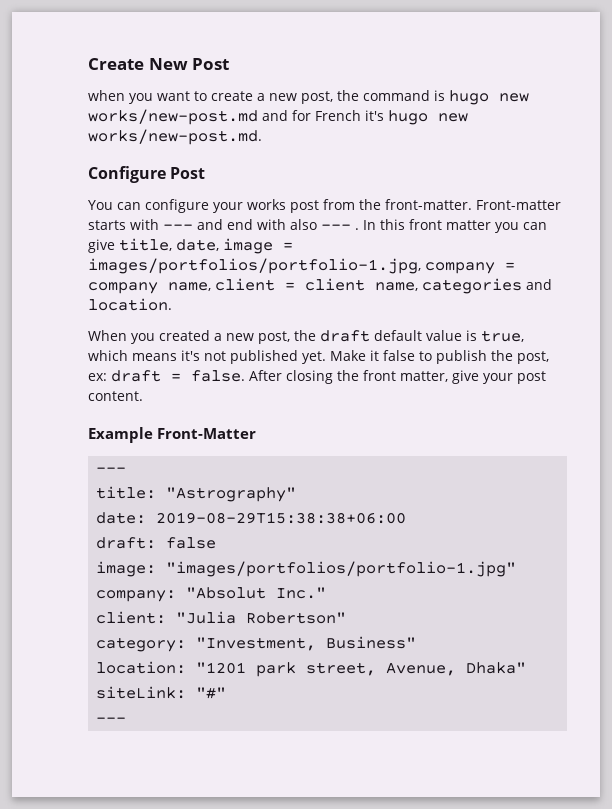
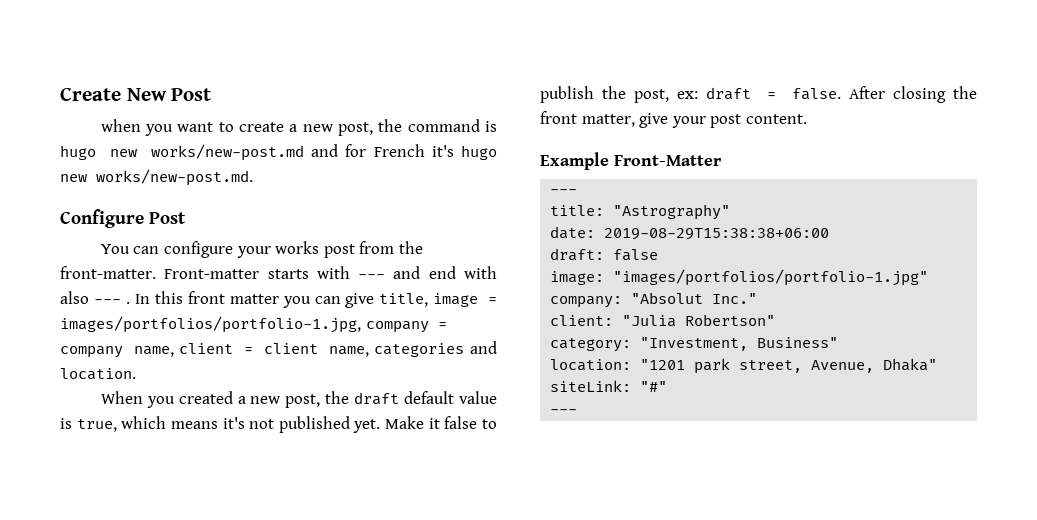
- In this front matter you can give title, date, image = images/portfolios/portfolio-1.jpg, company = company name, client = client name, categories and location.
+ In this front matter you can give title, image = images/portfolios/portfolio-1.jpg, company = company name, client = client name, categories and location.

